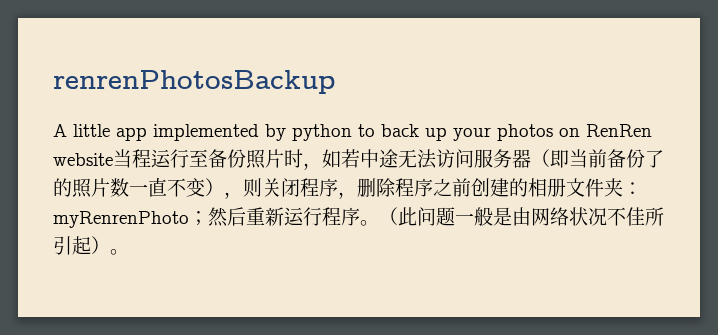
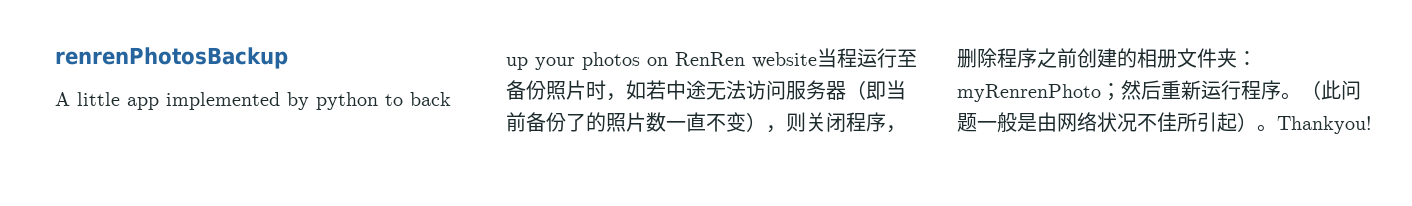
+ Thankyou!

